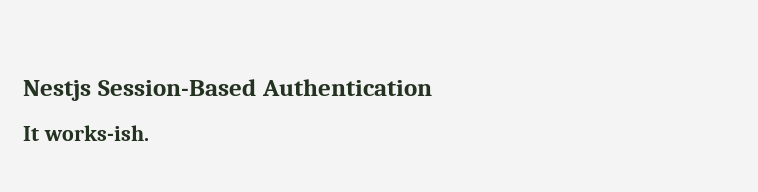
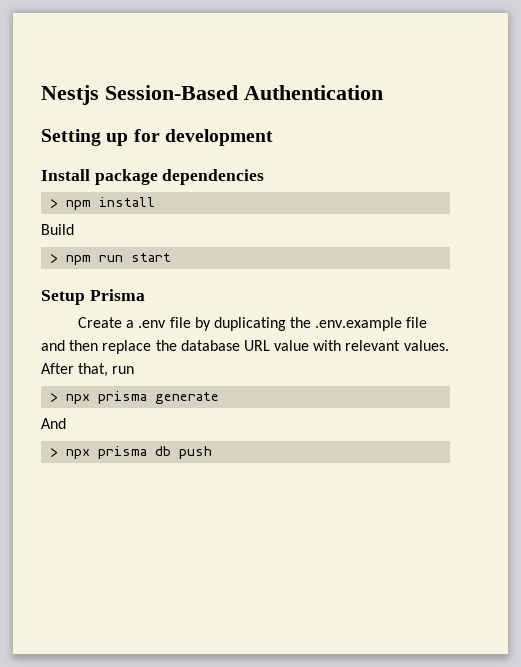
- It works-ish.
+ Setting up for development
+ Install package dependencies
+ > npm install
+ Build
+ > npm run start
+ Setup Prisma
+ Create a .env file by duplicating the .env.example file and then replace the database URL value with relevant values. After that, run
+ > npx prisma generate
+ And
+ > npx prisma db push

